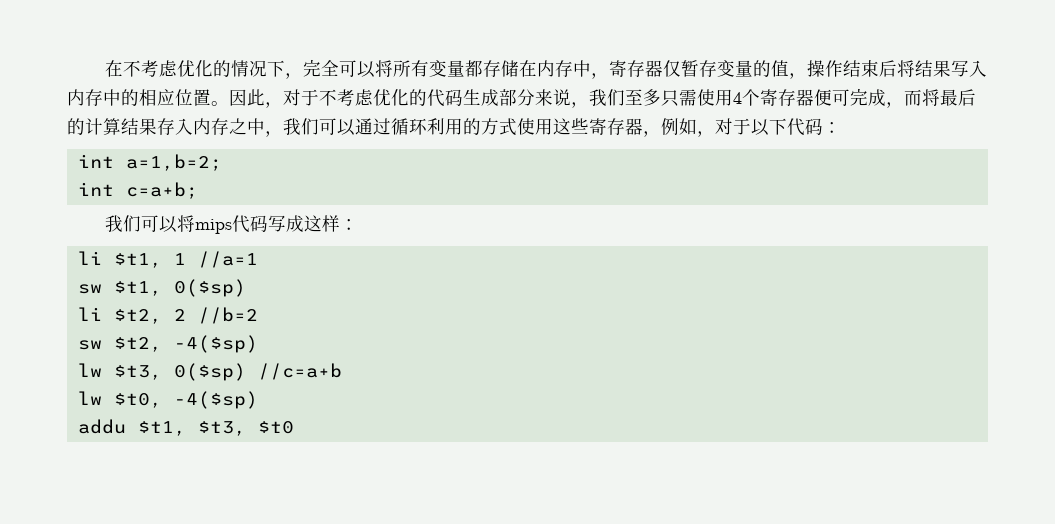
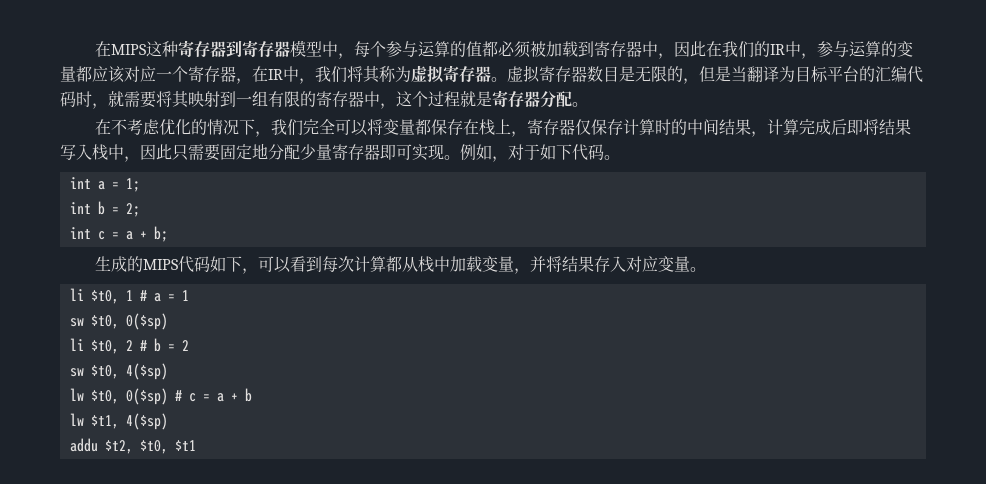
- 在不考虑优化的情况下，完全可以将所有变量都存储在内存中，寄存器仅暂存变量的值，操作结束后将结果写入内存中的相应位置。因此，对于不考虑优化的代码生成部分来说，我们至多只需使用4个寄存器便可完成，而将最后的计算结果存入内存之中，我们可以通过循环利用的方式使用这些寄存器，例如，对于以下代码：
- int a=1,b=2;
- int c=a+b;
- 我们可以将mips代码写成这样：
- li $t1, 1 //a=1
- sw $t1, 0($sp)
+ 在MIPS这种寄存器到寄存器模型中，每个参与运算的值都必须被加载到寄存器中，因此在我们的IR中，参与运算的变量都应该对应一个寄存器，在IR中，我们将其称为虚拟寄存器。虚拟寄存器数目是无限的，但是当翻译为目标平台的汇编代码时，就需要将其映射到一组有限的寄存器中，这个过程就是寄存器分配。
+ 在不考虑优化的情况下，我们完全可以将变量都保存在栈上，寄存器仅保存计算时的中间结果，计算完成后即将结果写入栈中，因此只需要固定地分配少量寄存器即可实现。例如，对于如下代码。
+ int a = 1;
+ int b = 2;
+ int c = a + b;
+ 生成的MIPS代码如下，可以看到每次计算都从栈中加载变量，并将结果存入对应变量。
+ li $t0, 1 # a = 1
+ sw $t0, 0($sp)
- li $t2, 2 //b=2
- sw $t2, -4($sp)
- lw $t3, 0($sp) //c=a+b
- lw $t0, -4($sp)
- addu $t1, $t3, $t0
+ li $t0, 2 # b = 2
+ sw $t0, 4($sp)
+ lw $t0, 0($sp) # c = a + b
+ lw $t1, 4($sp)
+ addu $t2, $t0, $t1

